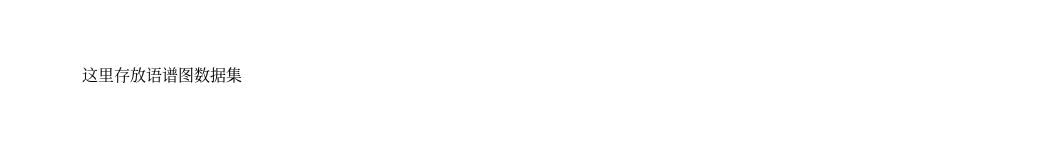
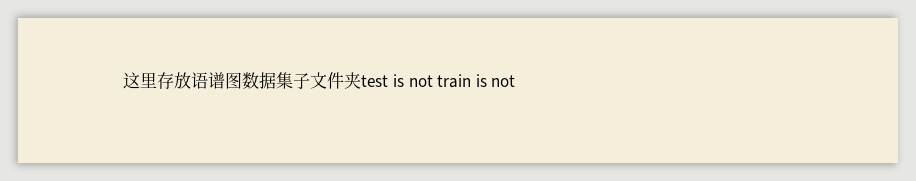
- 这里存放语谱图数据集
+ 这里存放语谱图数据集子文件夹test is not train is not

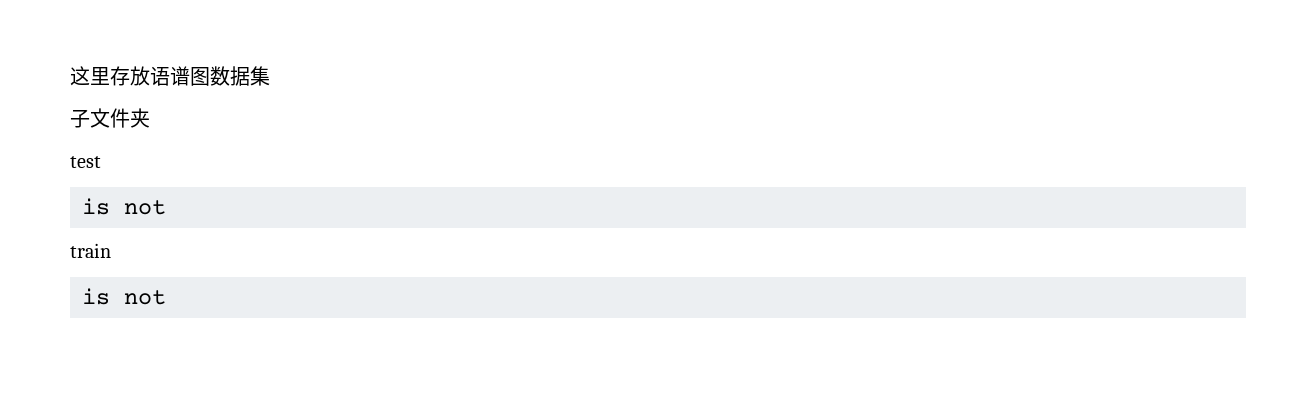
- 这里存放语谱图数据集子文件夹test is not train is not
+ 这里存放语谱图数据集
+ 子文件夹
+ test
+ is not
+ train
+ is not

